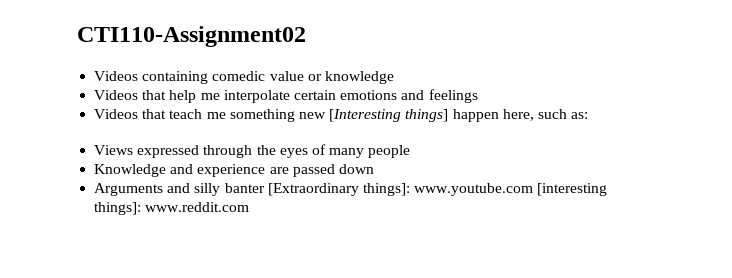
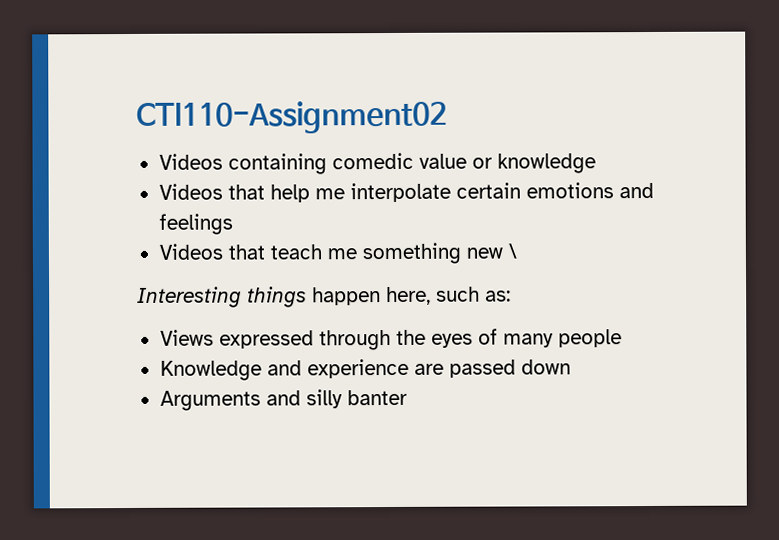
- Videos that teach me something new [Interesting things] happen here, such as:
+ Videos that teach me something new \
+ Interesting things happen here, such as:
- Arguments and silly banter [Extraordinary things]: www.youtube.com [interesting things]: www.reddit.com
+ Arguments and silly banter

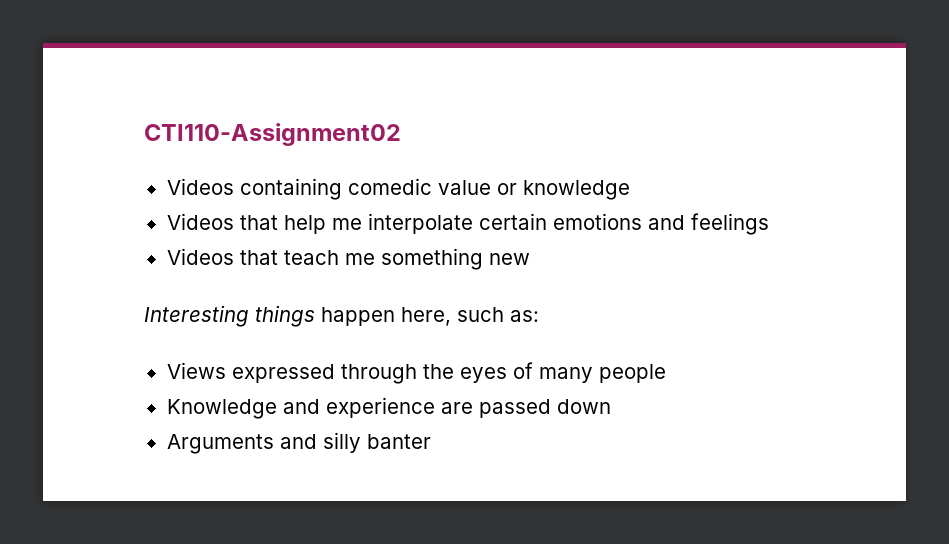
- Videos that teach me something new \
+ Videos that teach me something new

